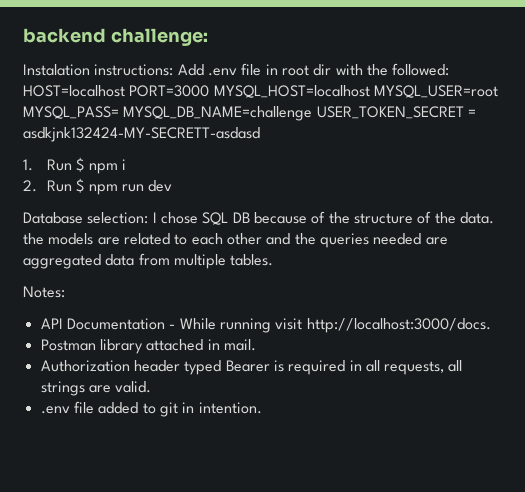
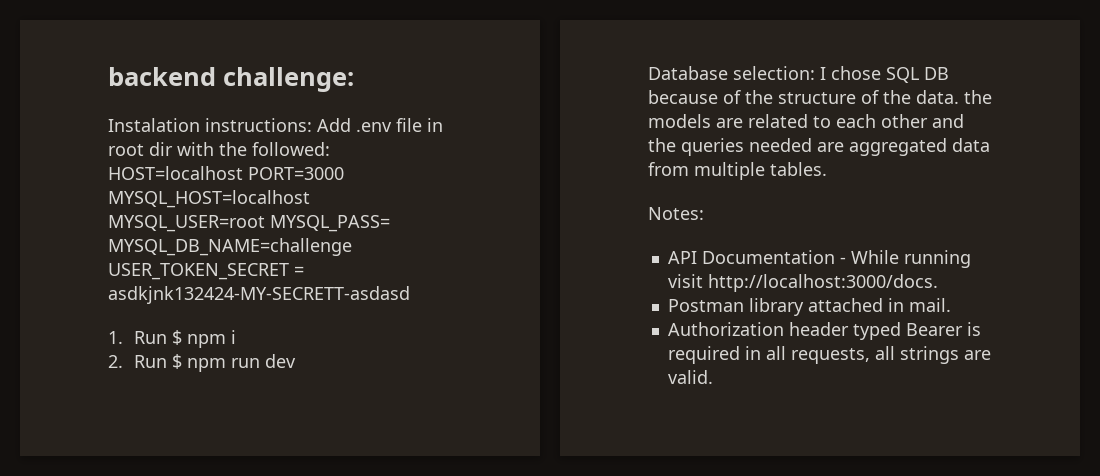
- .env file added to git in intention.

